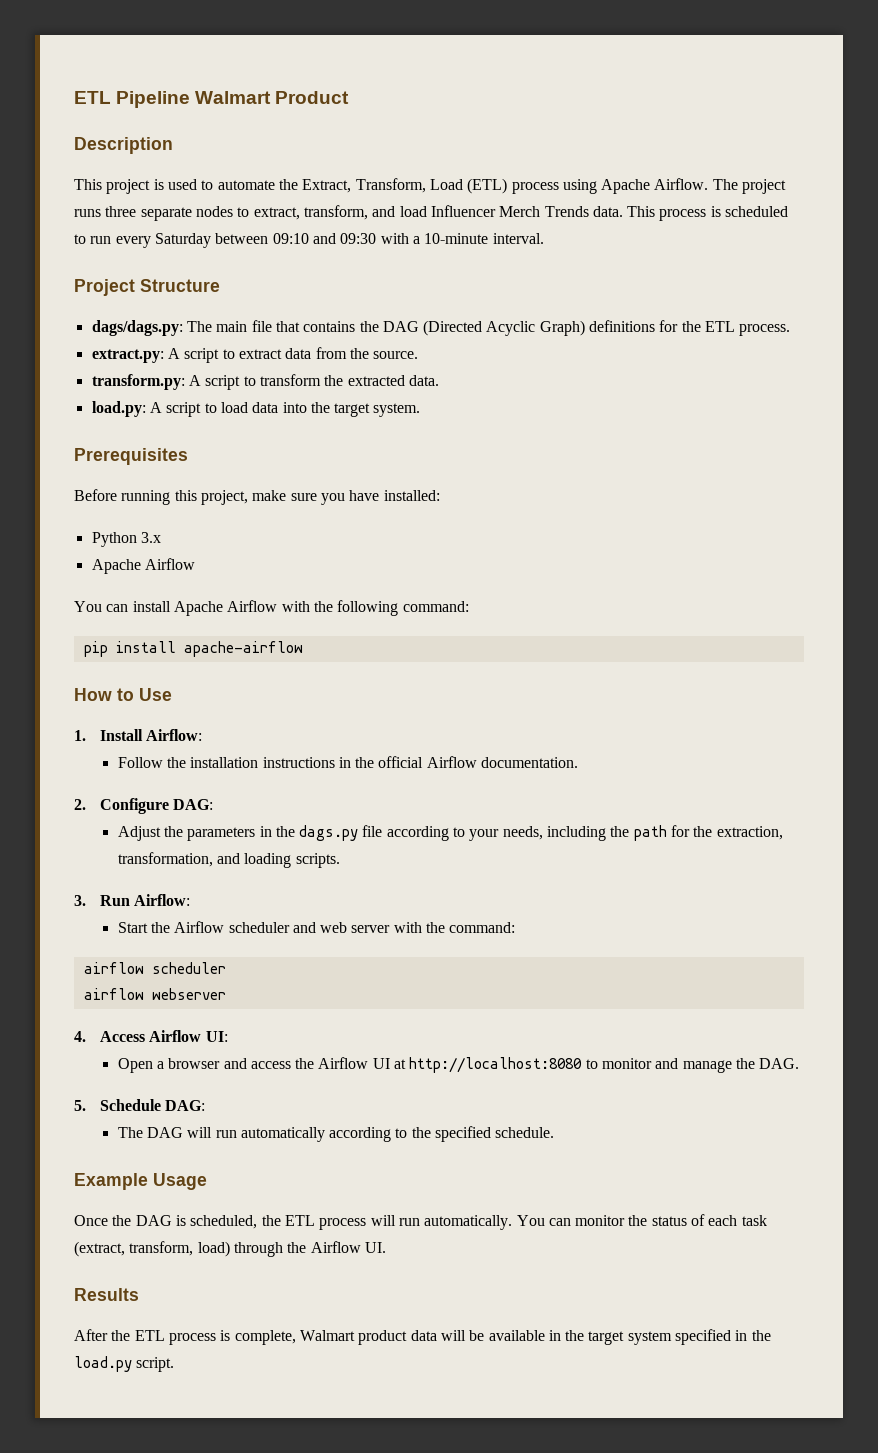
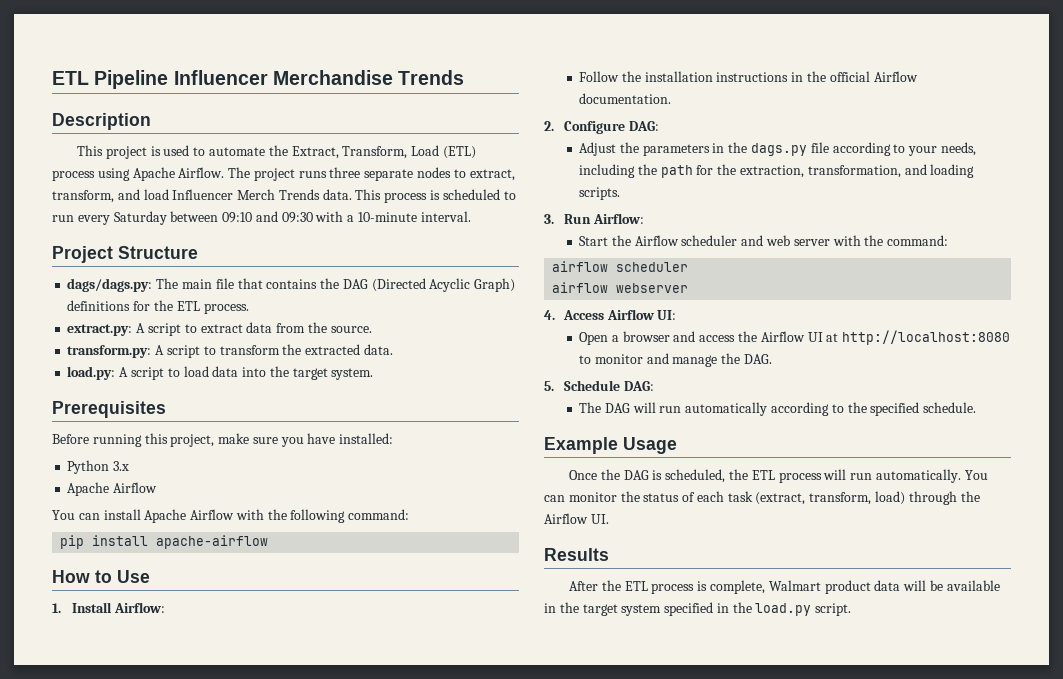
- ETL Pipeline Walmart Product
+ ETL Pipeline Influencer Merchandise Trends

